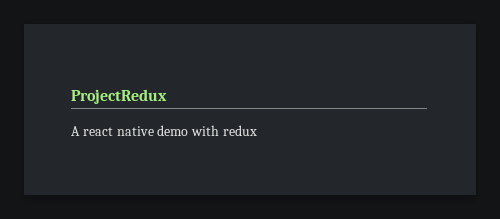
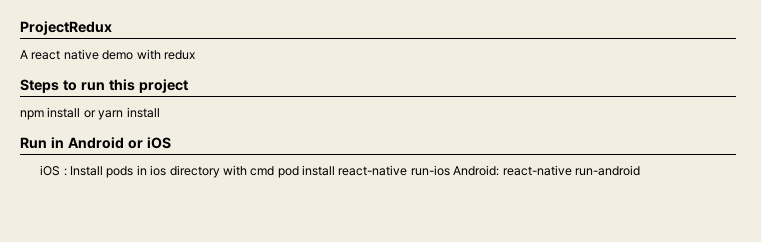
+ Steps to run this project
+ npm install or yarn install
+ Run in Android or iOS
+ iOS : Install pods in ios directory with cmd pod install react-native run-ios Android: react-native run-android

